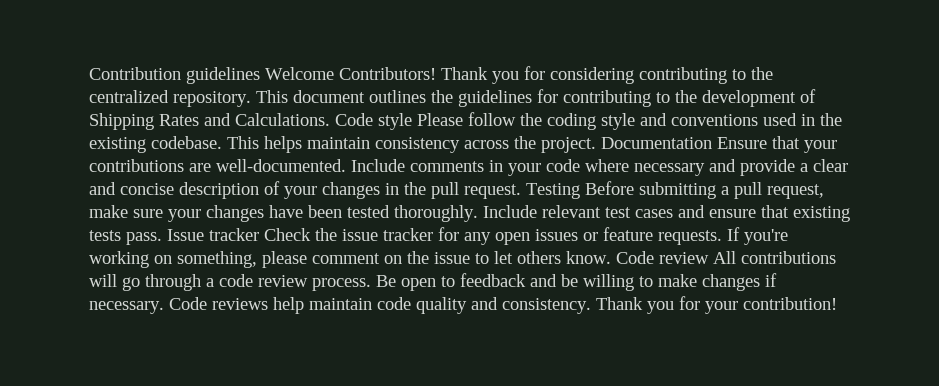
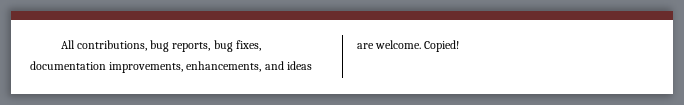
- Contribution guidelines Welcome Contributors! Thank you for considering contributing to the centralized repository. This document outlines the guidelines for contributing to the development of Shipping Rates and Calculations. Code style Please follow the coding style and conventions used in the existing codebase. This helps maintain consistency across the project. Documentation Ensure that your contributions are well-documented. Include comments in your code where necessary and provide a clear and concise description of your changes in the pull request. Testing Before submitting a pull request, make sure your changes have been tested thoroughly. Include relevant test cases and ensure that existing tests pass. Issue tracker Check the issue tracker for any open issues or feature requests. If you're working on something, please comment on the issue to let others know. Code review All contributions will go through a code review process. Be open to feedback and be willing to make changes if necessary. Code reviews help maintain code quality and consistency. Thank you for your contribution!
+ All contributions, bug reports, bug fixes, documentation improvements, enhancements, and ideas are welcome. Copied!

